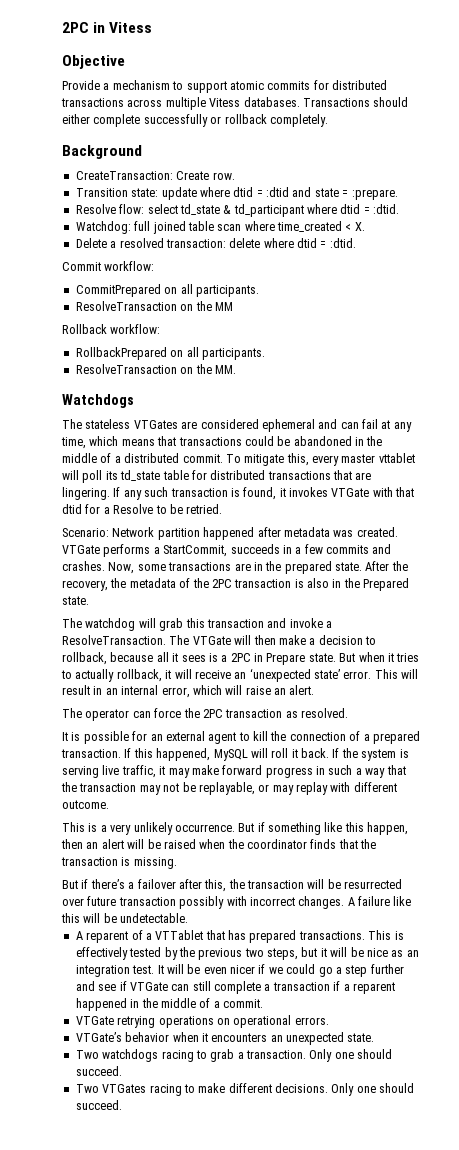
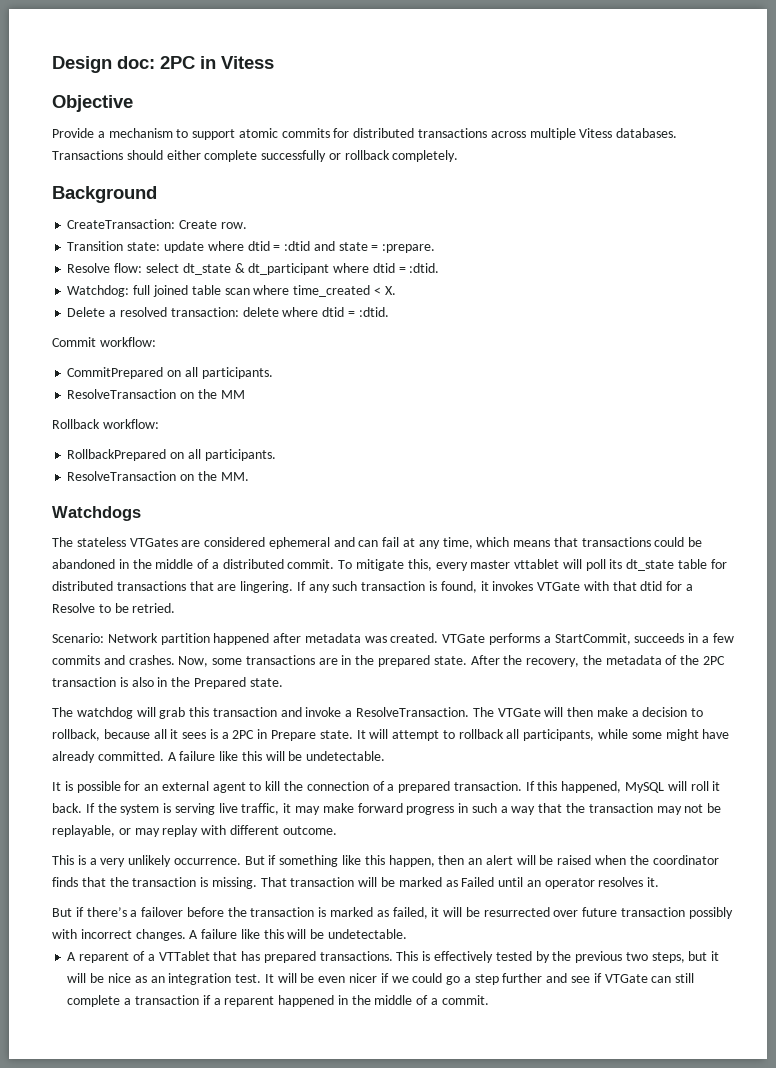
- 2PC in Vitess
+ Design doc: 2PC in Vitess
- Resolve flow: select td_state & td_participant where dtid = :dtid.
+ Resolve flow: select dt_state & dt_participant where dtid = :dtid.
- To mitigate this, every master vttablet will poll its td_state table for distributed transactions that are lingering.
+ To mitigate this, every master vttablet will poll its dt_state table for distributed transactions that are lingering.
- But when it tries to actually rollback, it will receive an ‘unexpected state’ error. This will result in an internal error, which will raise an alert.
- The operator can force the 2PC transaction as resolved.
+ It will attempt to rollback all participants, while some might have already committed. A failure like this will be undetectable.
+ That transaction will be marked as Failed until an operator resolves it.
- But if there’s a failover after this, the transaction will be resurrected over future transaction possibly with incorrect changes.
+ But if there’s a failover before the transaction is marked as failed, it will be resurrected over future transaction possibly with incorrect changes.
- VTGate retrying operations on operational errors.
- VTGate’s behavior when it encounters an unexpected state.
- Two watchdogs racing to grab a transaction. Only one should succeed.
- Two VTGates racing to make different decisions. Only one should succeed.

